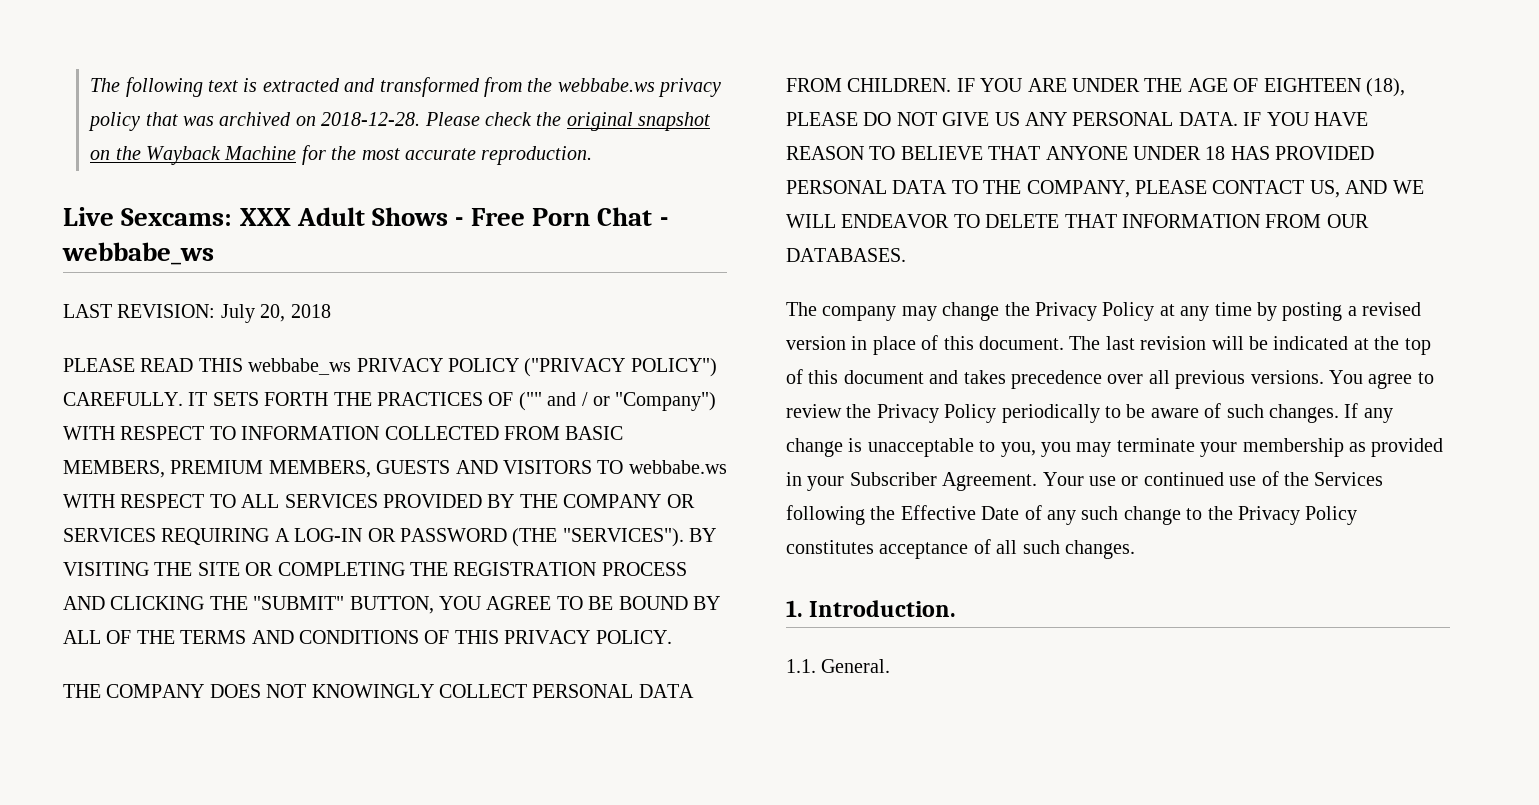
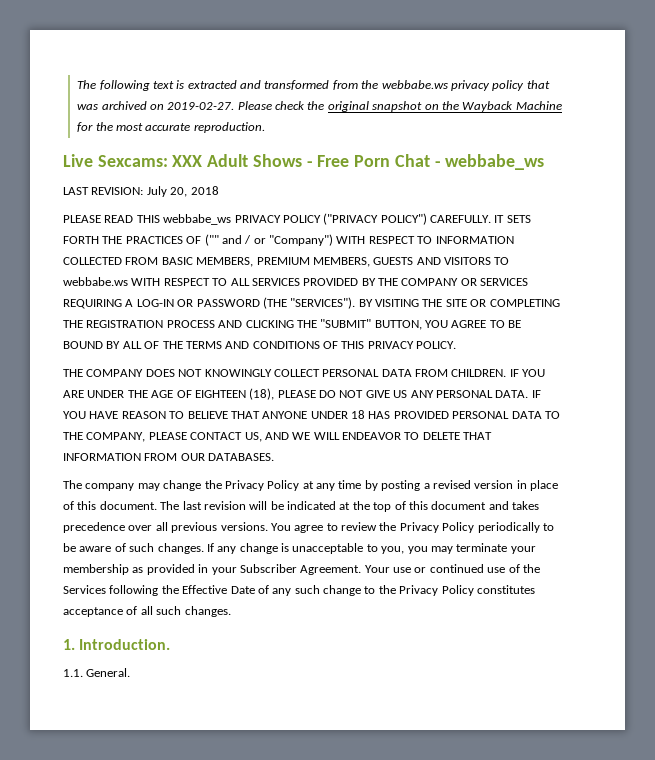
- The following text is extracted and transformed from the webbabe.ws privacy policy that was archived on 2018-12-28.
+ The following text is extracted and transformed from the webbabe.ws privacy policy that was archived on 2019-02-27.

